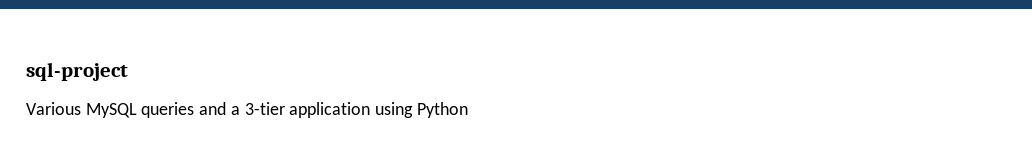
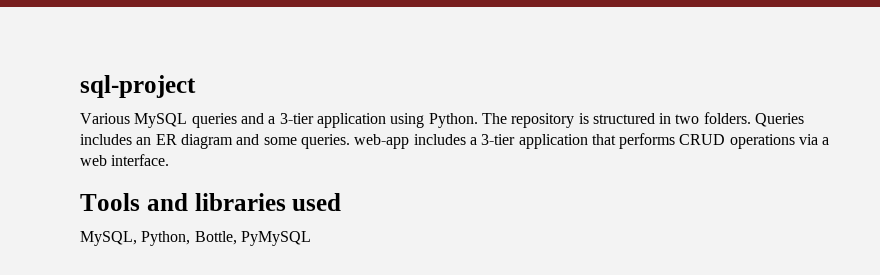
- Various MySQL queries and a 3-tier application using Python
+ Various MySQL queries and a 3-tier application using Python. The repository is structured in two folders. Queries includes an ER diagram and some queries. web-app includes a 3-tier application that performs CRUD operations via a web interface.
+ Tools and libraries used
+ MySQL, Python, Bottle, PyMySQL

